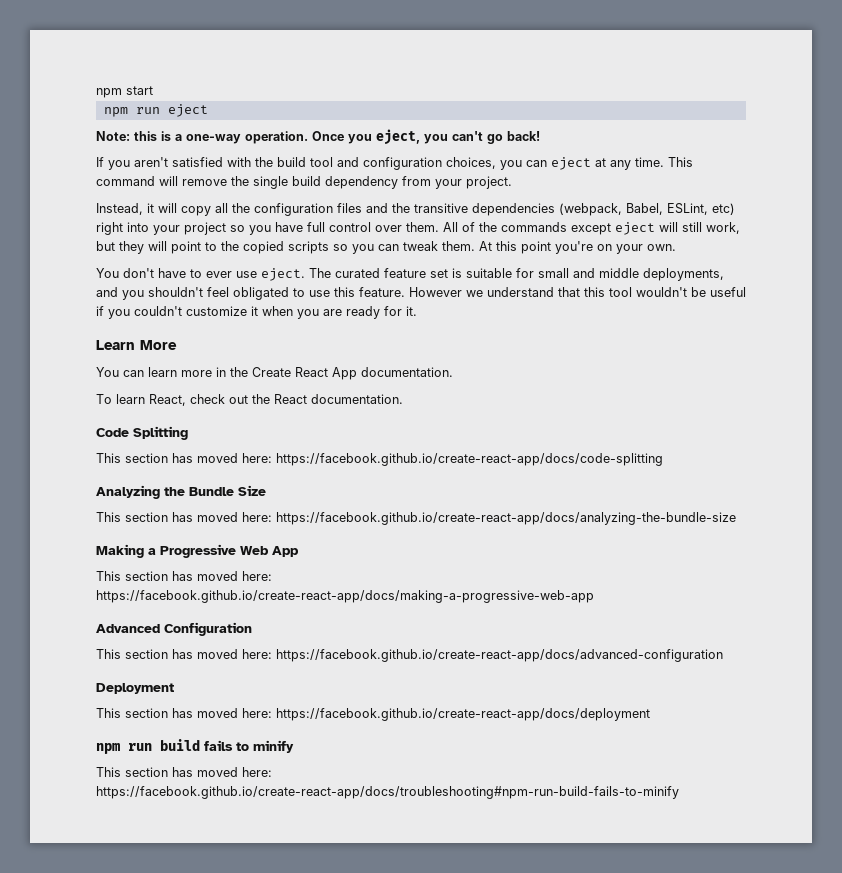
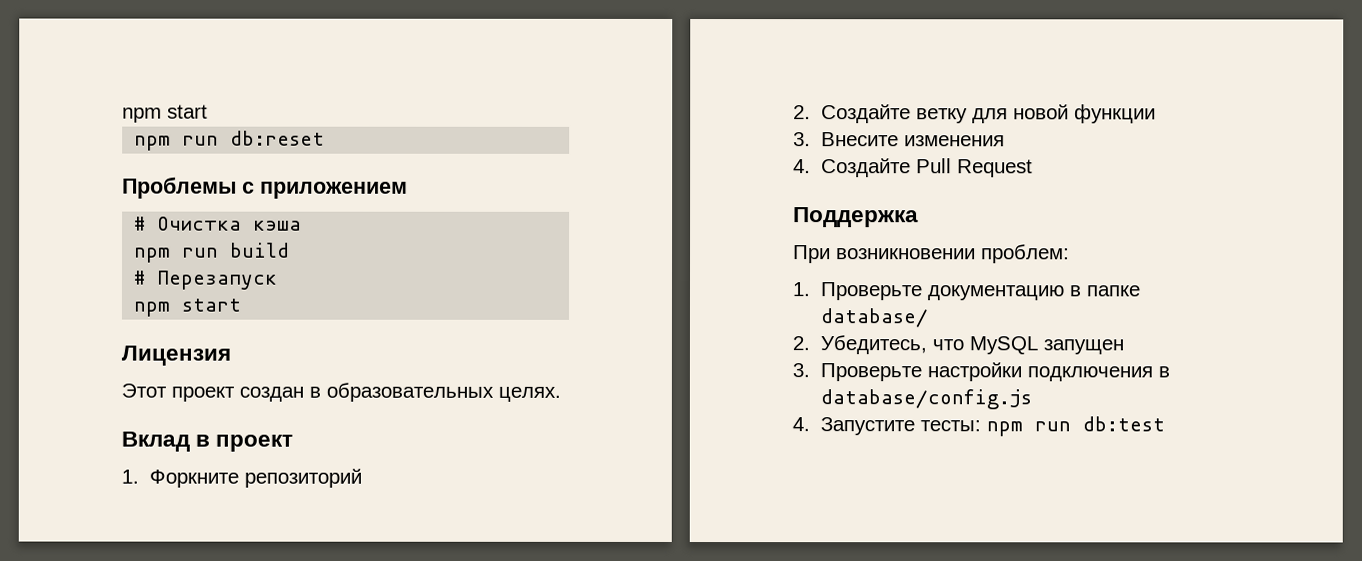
- npm run eject
- Note: this is a one-way operation. Once you eject, you can't go back!
- If you aren't satisfied with the build tool and configuration choices, you can eject at any time. This command will remove the single build dependency from your project.
- Instead, it will copy all the configuration files and the transitive dependencies (webpack, Babel, ESLint, etc) right into your project so you have full control over them. All of the commands except eject will still work, but they will point to the copied scripts so you can tweak them. At this point you're on your own.
- You don't have to ever use eject. The curated feature set is suitable for small and middle deployments, and you shouldn't feel obligated to use this feature. However we understand that this tool wouldn't be useful if you couldn't customize it when you are ready for it.
- Learn More
- You can learn more in the Create React App documentation.
- To learn React, check out the React documentation.
- Code Splitting
- This section has moved here: https://facebook.github.io/create-react-app/docs/code-splitting
- Analyzing the Bundle Size
- This section has moved here: https://facebook.github.io/create-react-app/docs/analyzing-the-bundle-size
- Making a Progressive Web App
- This section has moved here: https://facebook.github.io/create-react-app/docs/making-a-progressive-web-app
- Advanced Configuration
- This section has moved here: https://facebook.github.io/create-react-app/docs/advanced-configuration
- Deployment
- This section has moved here: https://facebook.github.io/create-react-app/docs/deployment
- npm run build fails to minify
- This section has moved here: https://facebook.github.io/create-react-app/docs/troubleshooting#npm-run-build-fails-to-minify
+ npm run db:reset
+ Проблемы с приложением
+ # Очистка кэша
+ npm run build
+ # Перезапуск
+ npm start
+ Лицензия
+ Этот проект создан в образовательных целях.
+ Вклад в проект
+ 1. Форкните репозиторий
+ 2. Создайте ветку для новой функции
+ 3. Внесите изменения
+ 4. Создайте Pull Request
+ Поддержка
+ При возникновении проблем:
+ 1. Проверьте документацию в папке database/
+ 2. Убедитесь, что MySQL запущен
+ 3. Проверьте настройки подключения в database/config.js
+ 4. Запустите тесты: npm run db:test

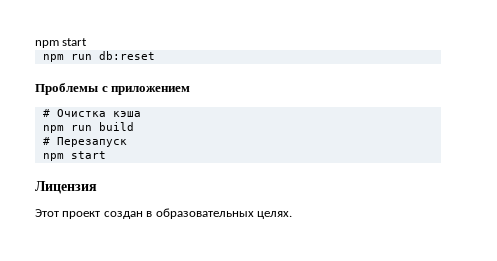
- Вклад в проект
- 1. Форкните репозиторий
- 2. Создайте ветку для новой функции
- 3. Внесите изменения
- 4. Создайте Pull Request
- Поддержка
- При возникновении проблем:
- 1. Проверьте документацию в папке database/
- 2. Убедитесь, что MySQL запущен
- 3. Проверьте настройки подключения в database/config.js
- 4. Запустите тесты: npm run db:test

